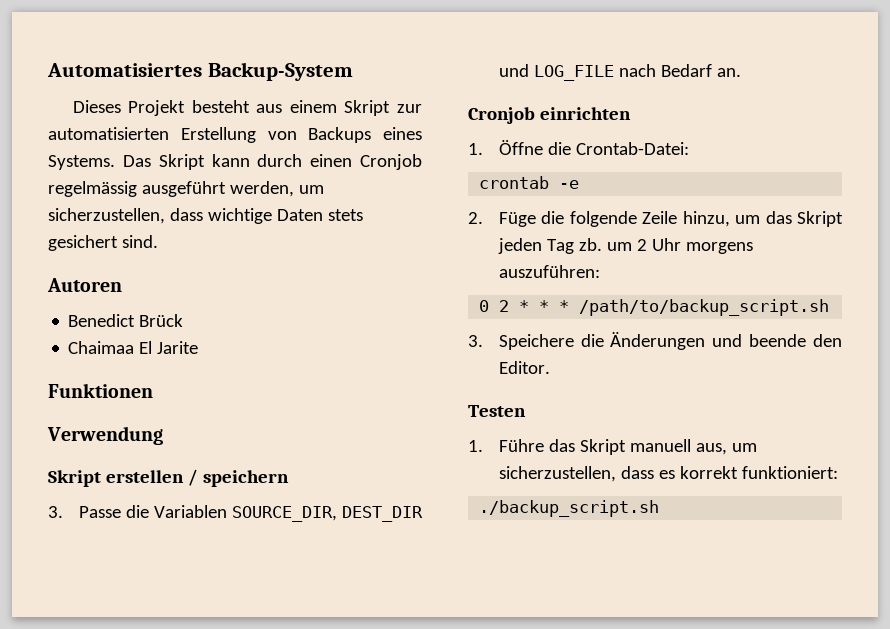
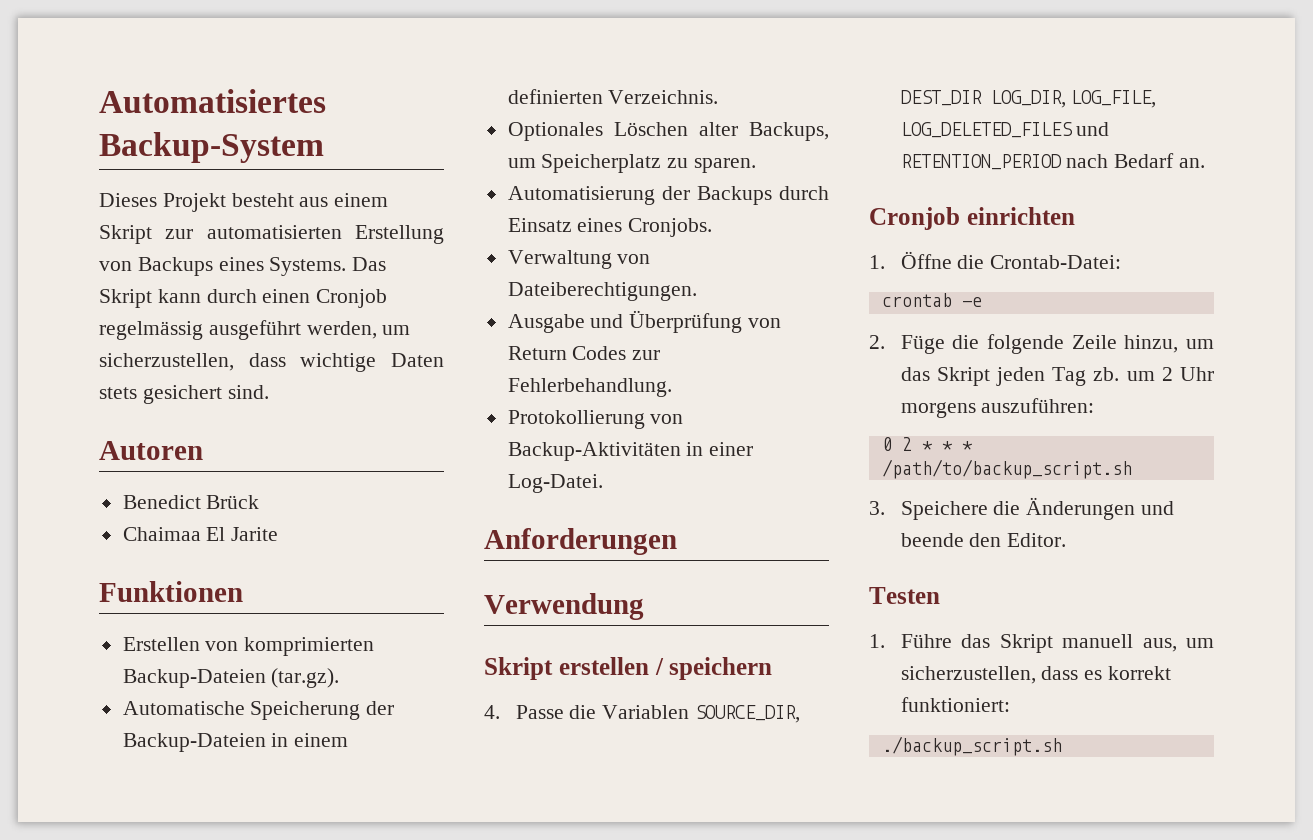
+ Erstellen von komprimierten Backup-Dateien (tar.gz).
+ Automatische Speicherung der Backup-Dateien in einem definierten Verzeichnis.
+ Optionales Löschen alter Backups, um Speicherplatz zu sparen.
+ Automatisierung der Backups durch Einsatz eines Cronjobs.
+ Verwaltung von Dateiberechtigungen.
+ Ausgabe und Überprüfung von Return Codes zur Fehlerbehandlung.
+ Protokollierung von Backup-Aktivitäten in einer Log-Datei.
+ Anforderungen
- 3. Passe die Variablen SOURCE_DIR, DEST_DIR und LOG_FILE nach Bedarf an.
+ 4. Passe die Variablen SOURCE_DIR, DEST_DIR LOG_DIR, LOG_FILE, LOG_DELETED_FILES und RETENTION_PERIOD nach Bedarf an.

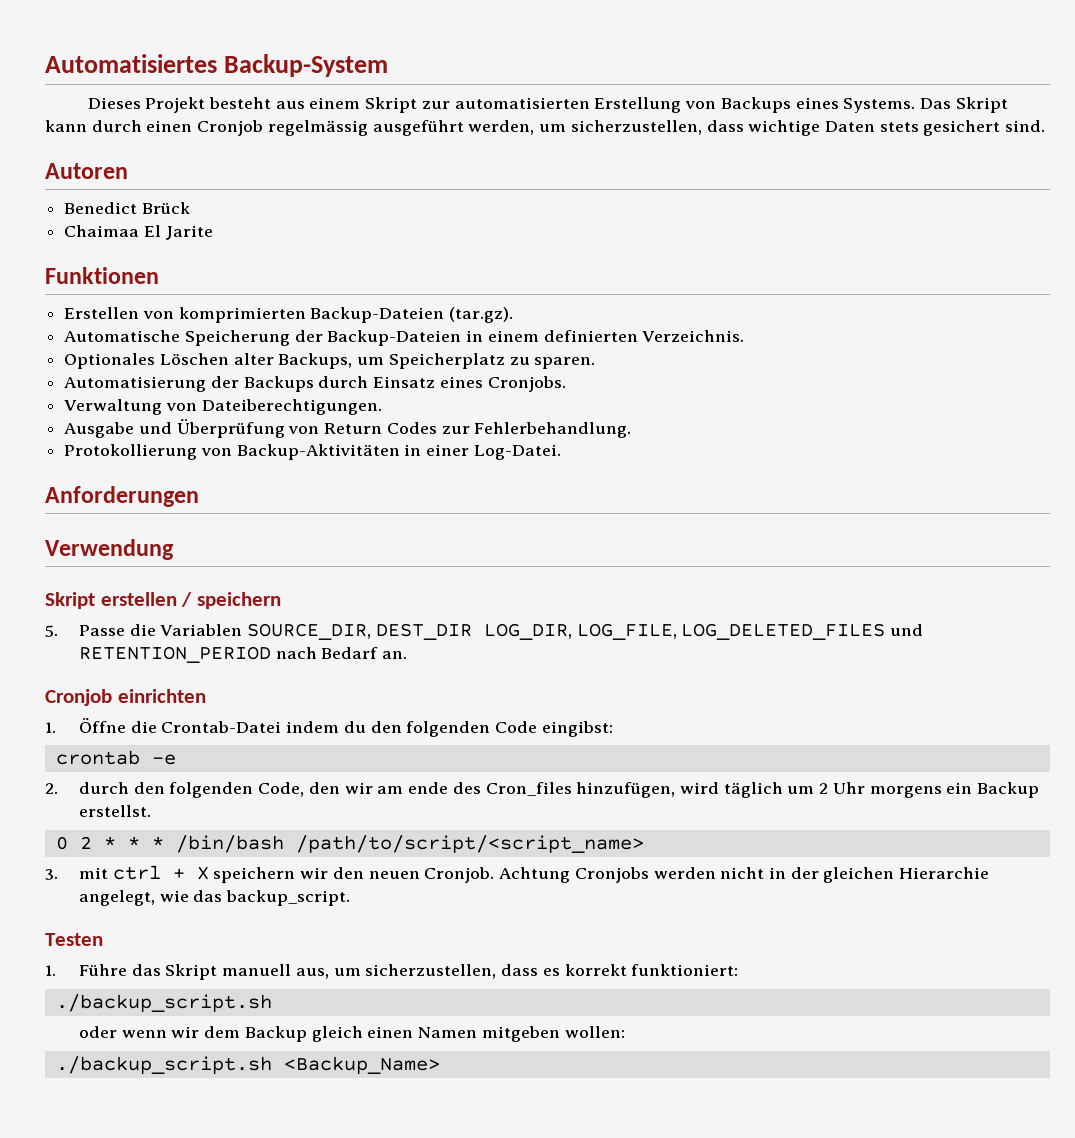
- 4. Passe die Variablen SOURCE_DIR, DEST_DIR LOG_DIR, LOG_FILE, LOG_DELETED_FILES und RETENTION_PERIOD nach Bedarf an.
+ 5. Passe die Variablen SOURCE_DIR, DEST_DIR LOG_DIR, LOG_FILE, LOG_DELETED_FILES und RETENTION_PERIOD nach Bedarf an.
- 1. Öffne die Crontab-Datei:
+ 1. Öffne die Crontab-Datei indem du den folgenden Code eingibst:
  crontab -e
- 2. Füge die folgende Zeile hinzu, um das Skript jeden Tag zb. um 2 Uhr morgens auszuführen:
+ 2. durch den folgenden Code, den wir am ende des Cron_files hinzufügen, wird täglich um 2 Uhr morgens ein Backup erstellst.
- 0 2 * * * /path/to/backup_script.sh
+ 0 2 * * * /bin/bash /path/to/script/<script_name>
- 3. Speichere die Änderungen und beende den Editor.
+ 3. mit ctrl + X speichern wir den neuen Cronjob. Achtung Cronjobs werden nicht in der gleichen Hierarchie angelegt, wie das backup_script.
+ oder wenn wir dem Backup gleich einen Namen mitgeben wollen:
+ ./backup_script.sh <Backup_Name>

